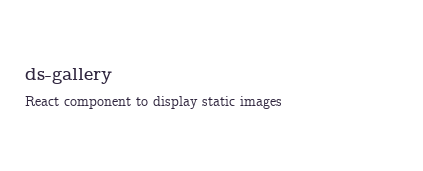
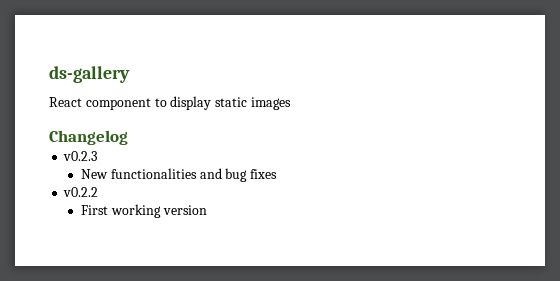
+ Changelog
+ v0.2.3
+ New functionalities and bug fixes
+ v0.2.2
+ First working version

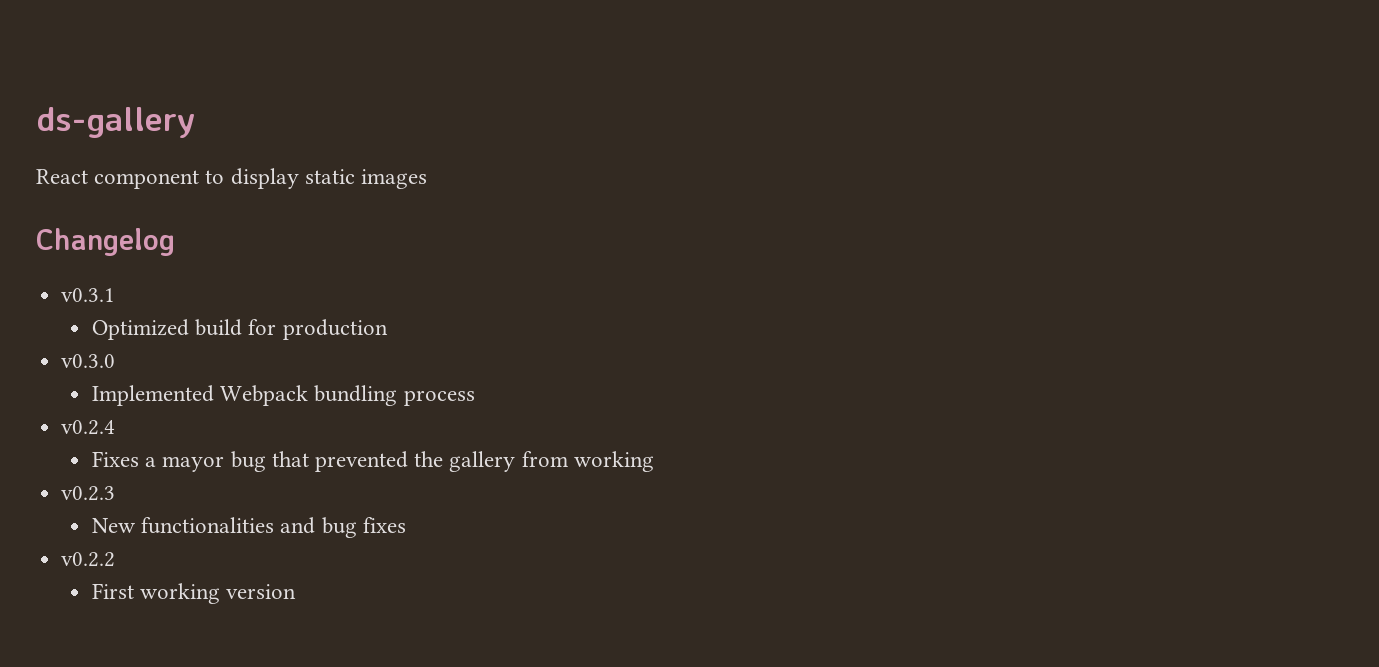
+ v0.3.1
+ Optimized build for production
+ v0.3.0
+ Implemented Webpack bundling process
+ v0.2.4
+ Fixes a mayor bug that prevented the gallery from working

